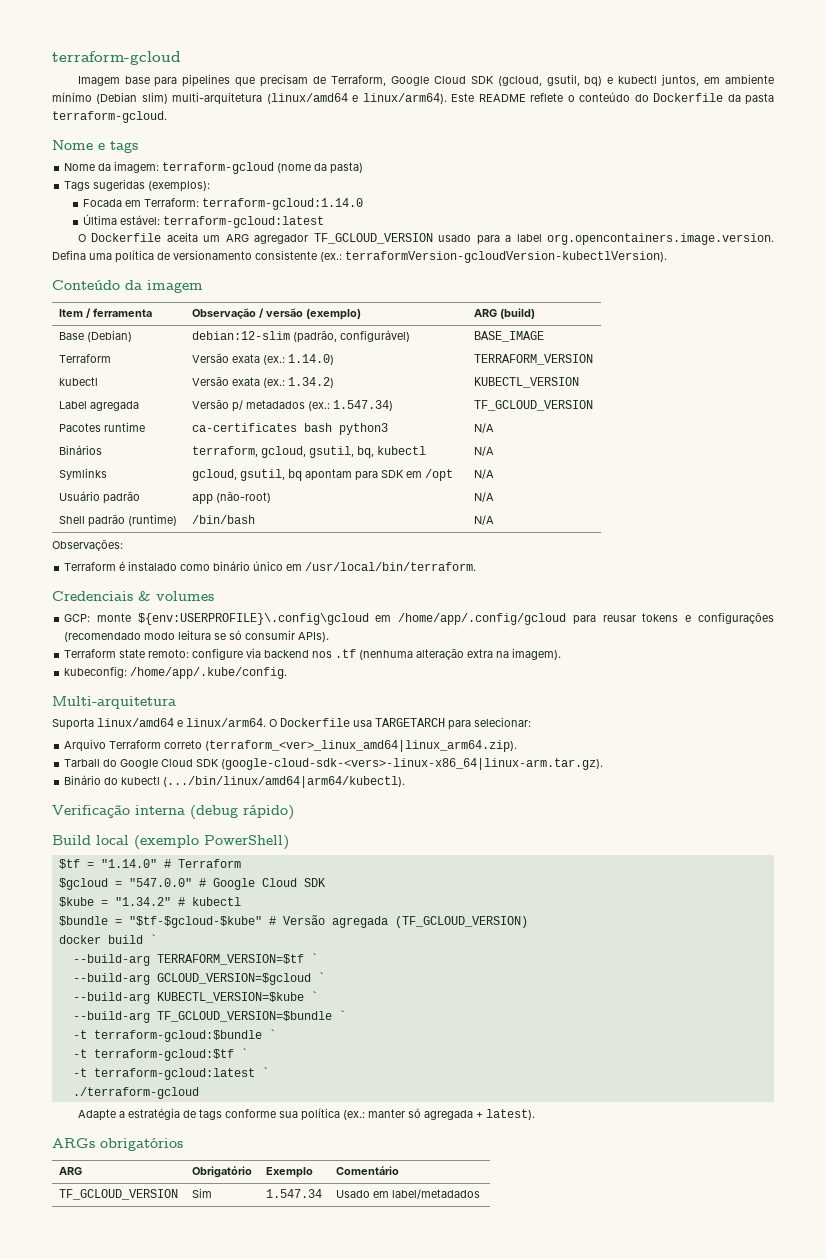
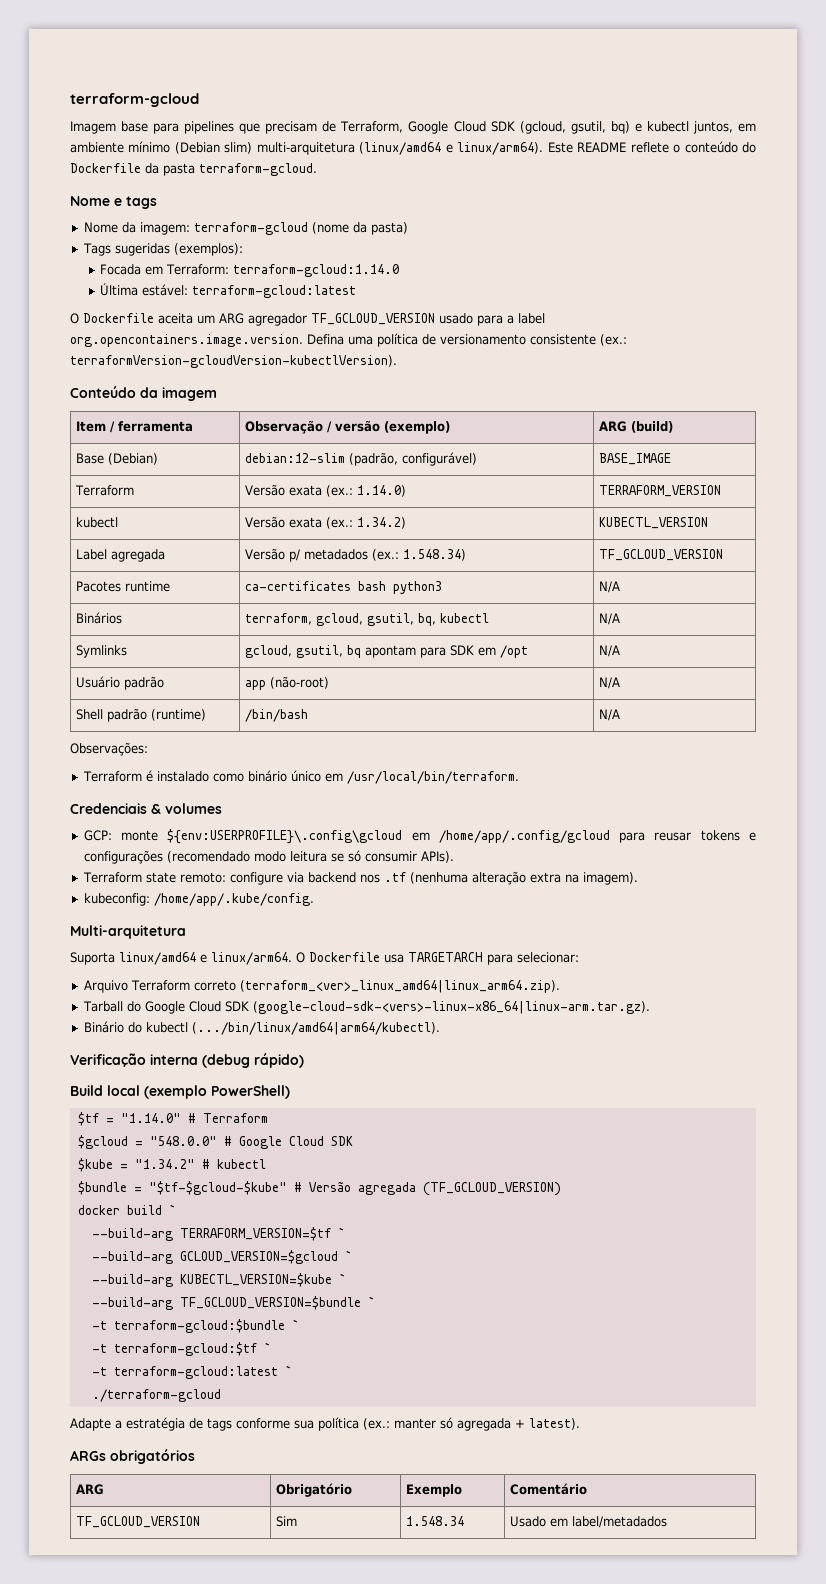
- Label agregada | Versão p/ metadados (ex.: 1.547.34) | TF_GCLOUD_VERSION
+ Label agregada | Versão p/ metadados (ex.: 1.548.34) | TF_GCLOUD_VERSION
- $gcloud = "547.0.0" # Google Cloud SDK
+ $gcloud = "548.0.0" # Google Cloud SDK
- TF_GCLOUD_VERSION | Sim | 1.547.34 | Usado em label/metadados
+ TF_GCLOUD_VERSION | Sim | 1.548.34 | Usado em label/metadados

